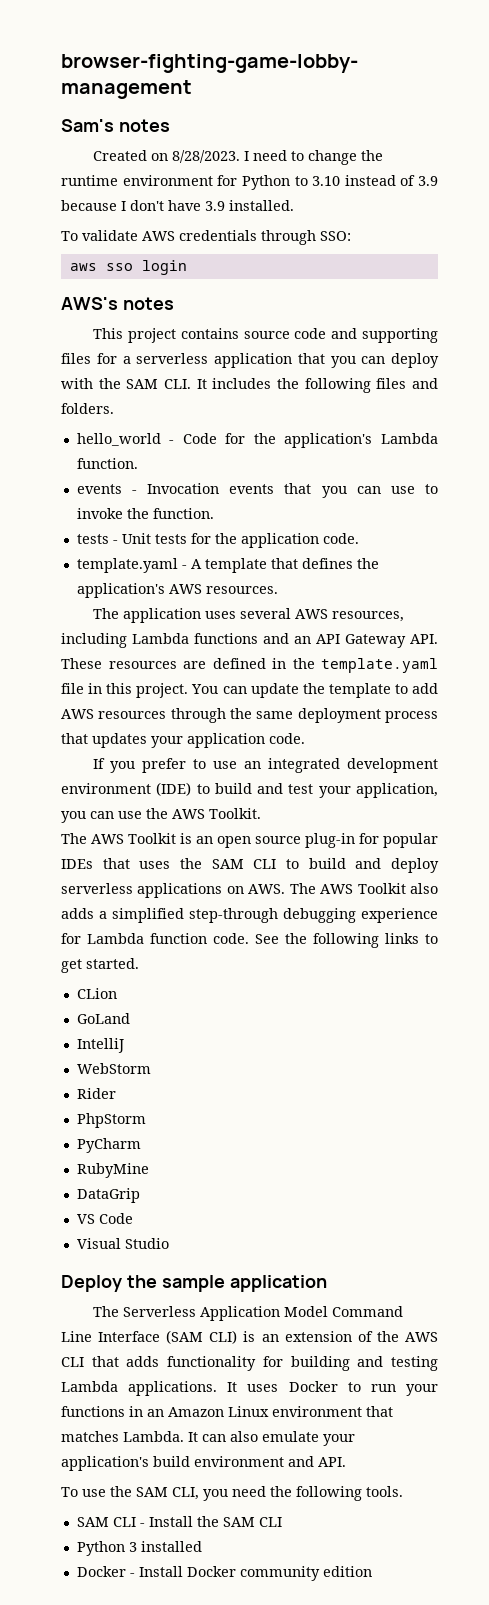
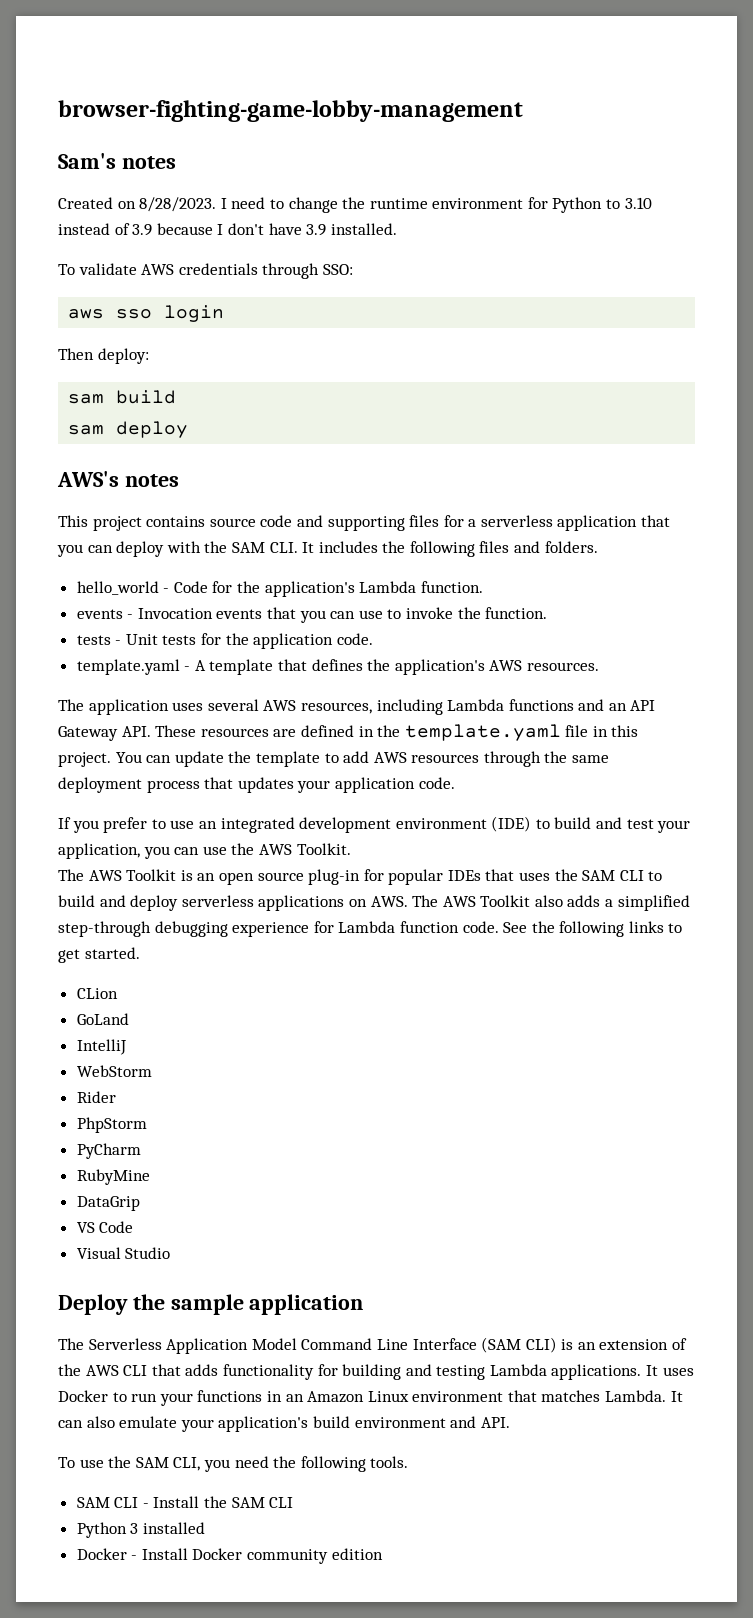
+ Then deploy:
+ sam build
+ sam deploy

